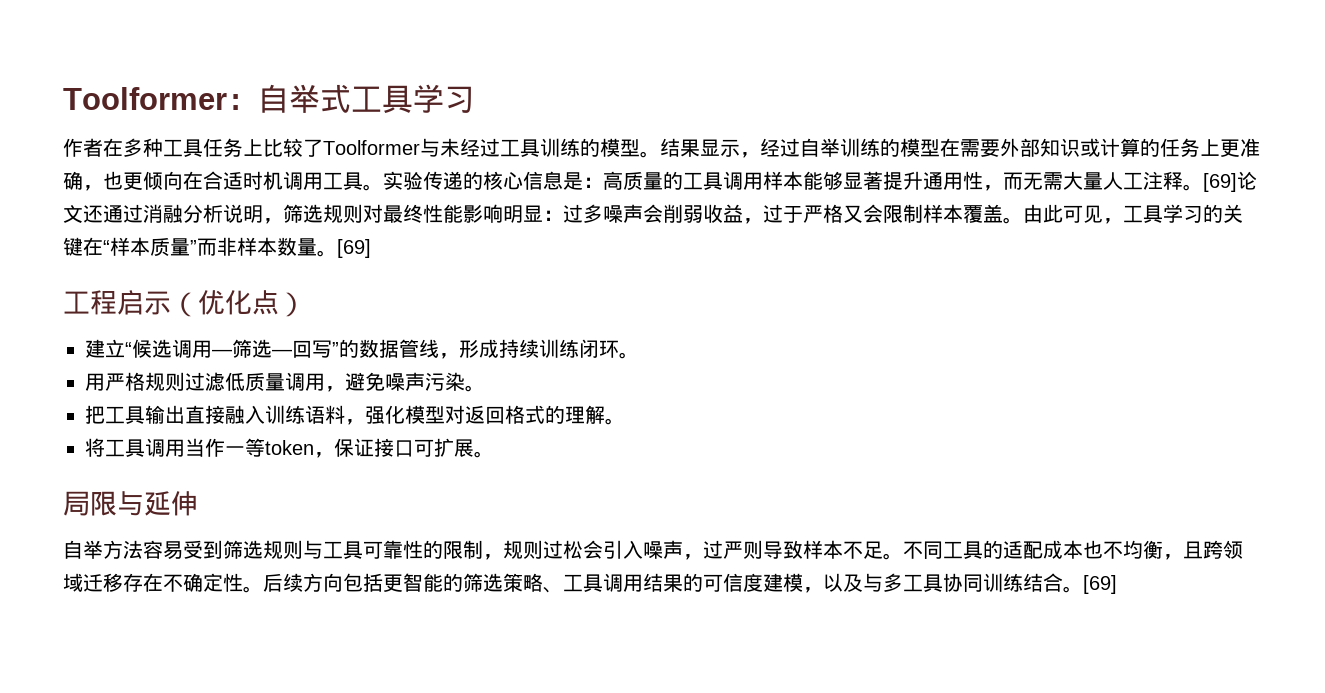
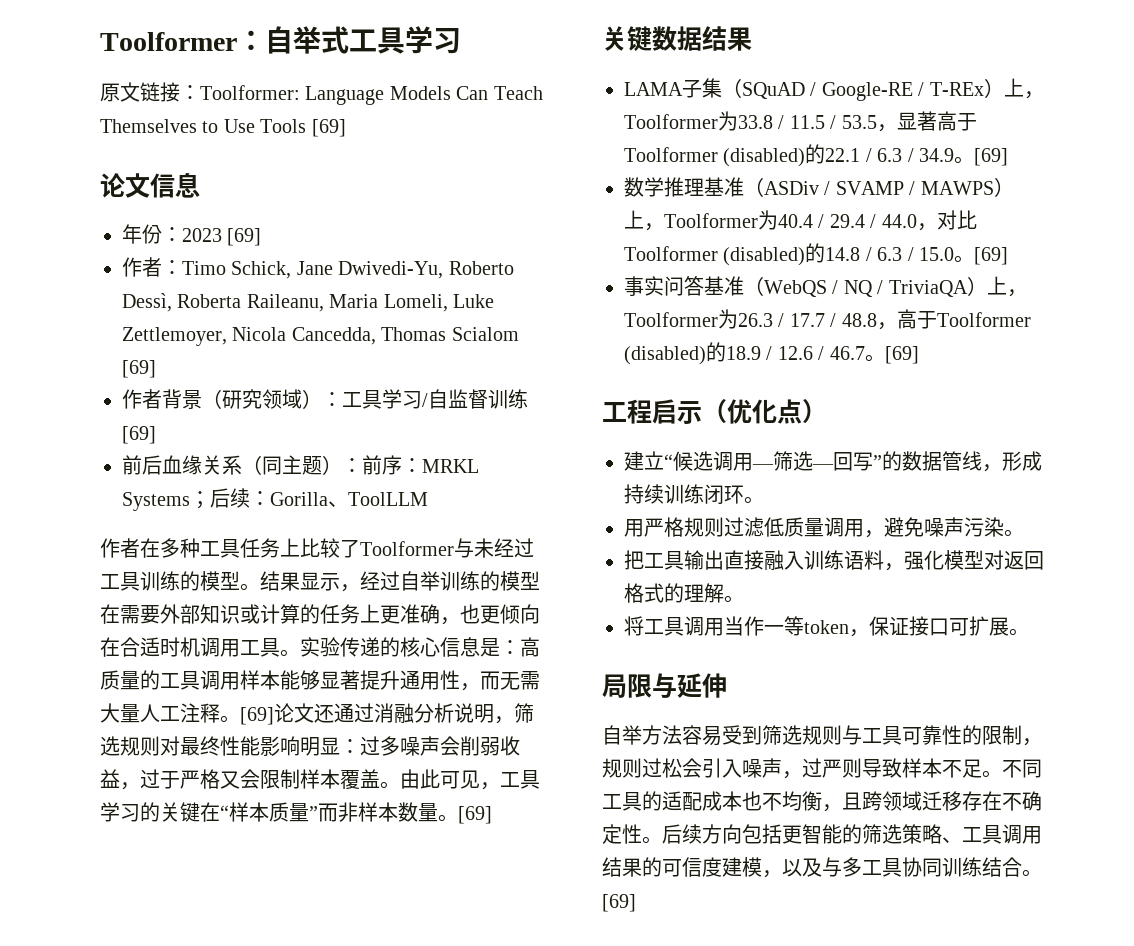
+ 原文链接：Toolformer: Language Models Can Teach Themselves to Use Tools [69]
+ 论文信息
+ 年份：2023 [69]
+ 作者：Timo Schick, Jane Dwivedi-Yu, Roberto Dessì, Roberta Raileanu, Maria Lomeli, Luke Zettlemoyer, Nicola Cancedda, Thomas Scialom [69]
+ 作者背景（研究领域）：工具学习/自监督训练[69]
+ 前后血缘关系（同主题）：前序：MRKL Systems；后续：Gorilla、ToolLLM
+ 关键数据结果
+ LAMA子集（SQuAD / Google-RE / T-REx）上，Toolformer为33.8 / 11.5 / 53.5，显著高于Toolformer (disabled)的22.1 / 6.3 / 34.9。[69]
+ 数学推理基准（ASDiv / SVAMP / MAWPS）上，Toolformer为40.4 / 29.4 / 44.0，对比Toolformer (disabled)的14.8 / 6.3 / 15.0。[69]
+ 事实问答基准（WebQS / NQ / TriviaQA）上，Toolformer为26.3 / 17.7 / 48.8，高于Toolformer (disabled)的18.9 / 12.6 / 46.7。[69]

